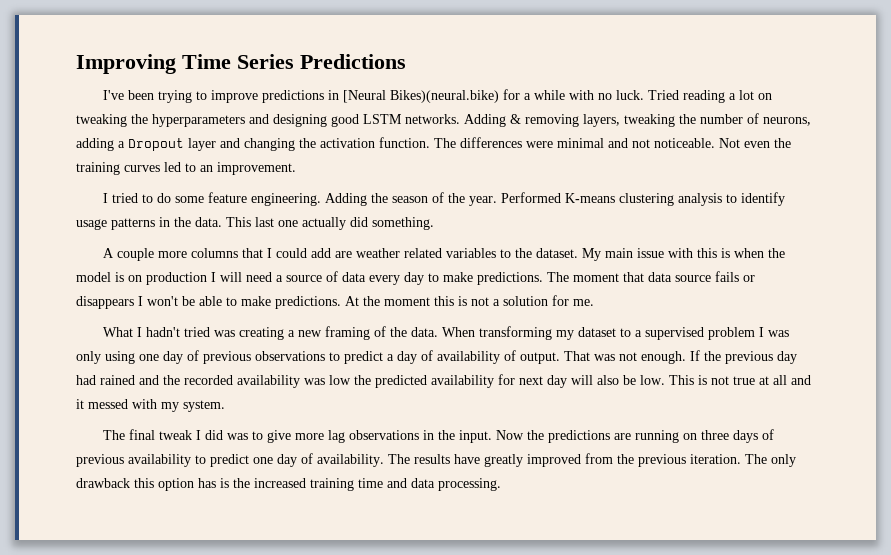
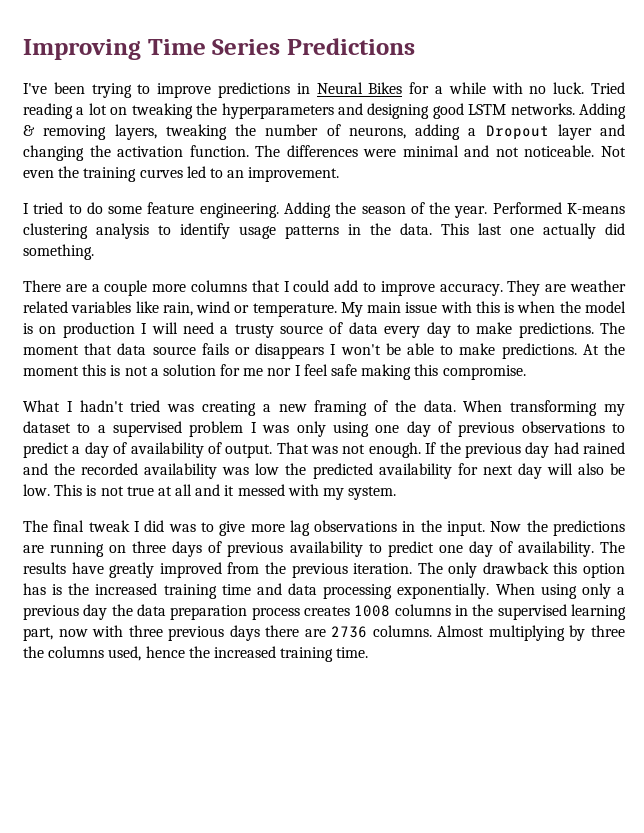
- I've been trying to improve predictions in [Neural Bikes)(neural.bike) for a while with no luck.
+ I've been trying to improve predictions in Neural Bikes for a while with no luck.
- A couple more columns that I could add are weather related variables to the dataset.
+ There are a couple more columns that I could add to improve accuracy. They are weather related variables like rain, wind or temperature.
- My main issue with this is when the model is on production I will need a source of data every day to make predictions.
+ My main issue with this is when the model is on production I will need a trusty source of data every day to make predictions.
- At the moment this is not a solution for me.
+ At the moment this is not a solution for me nor I feel safe making this compromise.
- The only drawback this option has is the increased training time and data processing.
+ The only drawback this option has is the increased training time and data processing exponentially. When using only a previous day the data preparation process creates 1008 columns in the supervised learning part, now with three previous days there are 2736 columns. Almost multiplying by three the columns used, hence the increased training time.

